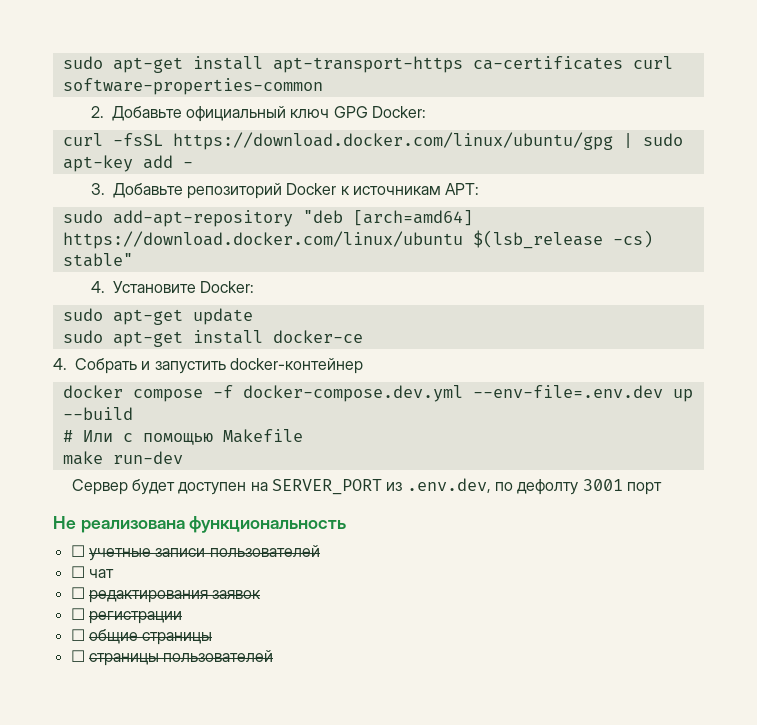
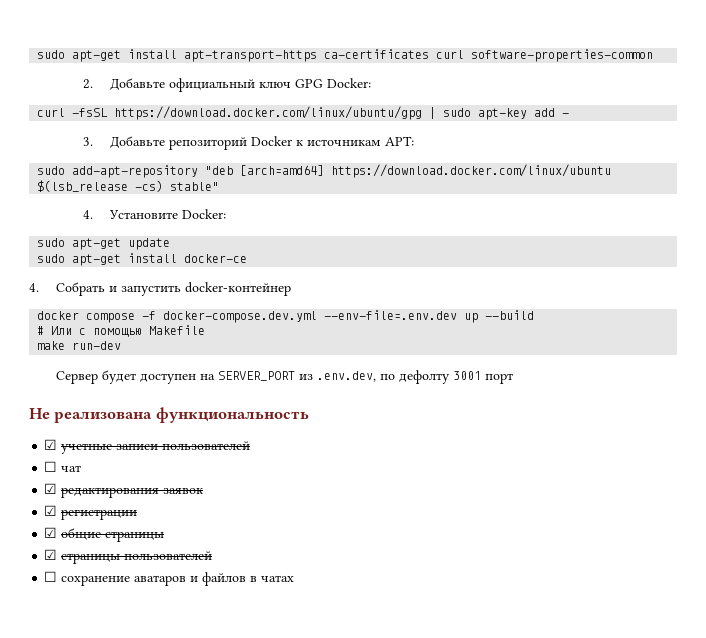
- ☐ учетные записи пользователей
+ ☑ учетные записи пользователей
- ☐ редактирования заявок
+ ☑ редактирования заявок
- ☐ регистрации
+ ☑ регистрации
- ☐ общие страницы
+ ☑ общие страницы
- ☐ страницы пользователей
+ ☑ страницы пользователей
+ ☐ сохранение аватаров и файлов в чатах

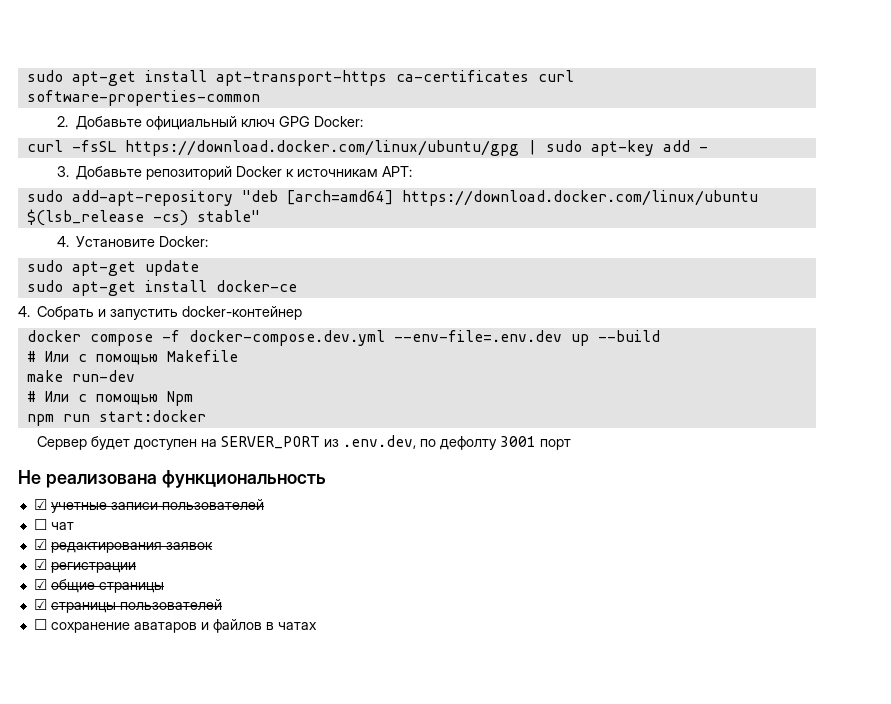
+ # Или с помощью Npm
+ npm run start:docker

